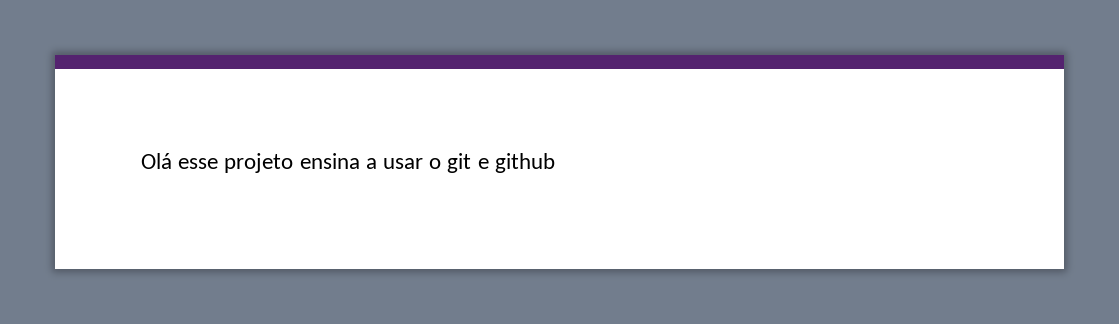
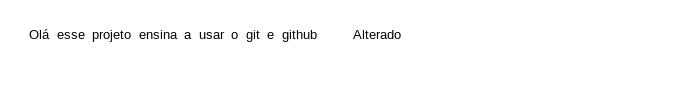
- Olá esse projeto ensina a usar o git e github
+ Olá esse projeto ensina a usar o git e github Alterado

